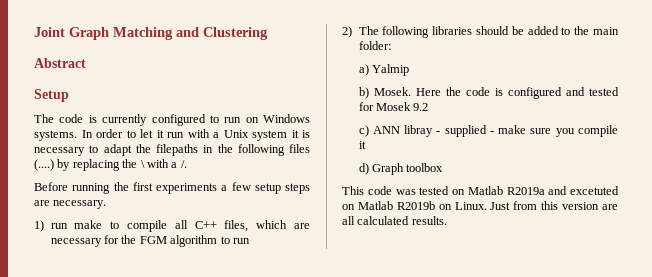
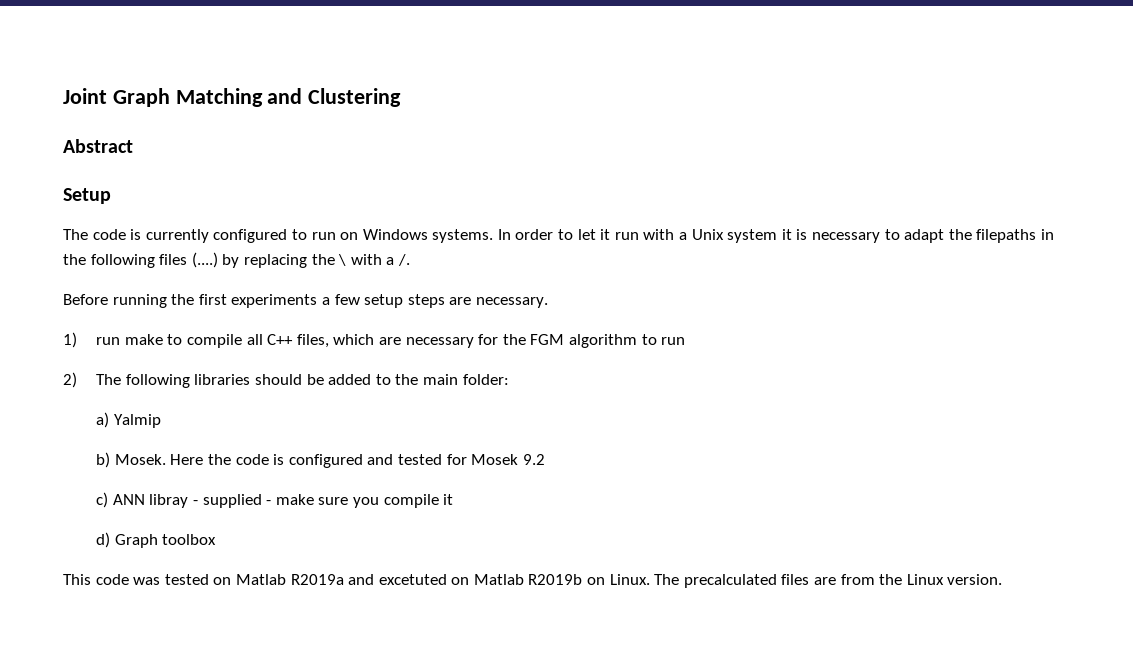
- Just from this version are all calculated results.
+ The precalculated files are from the Linux version.

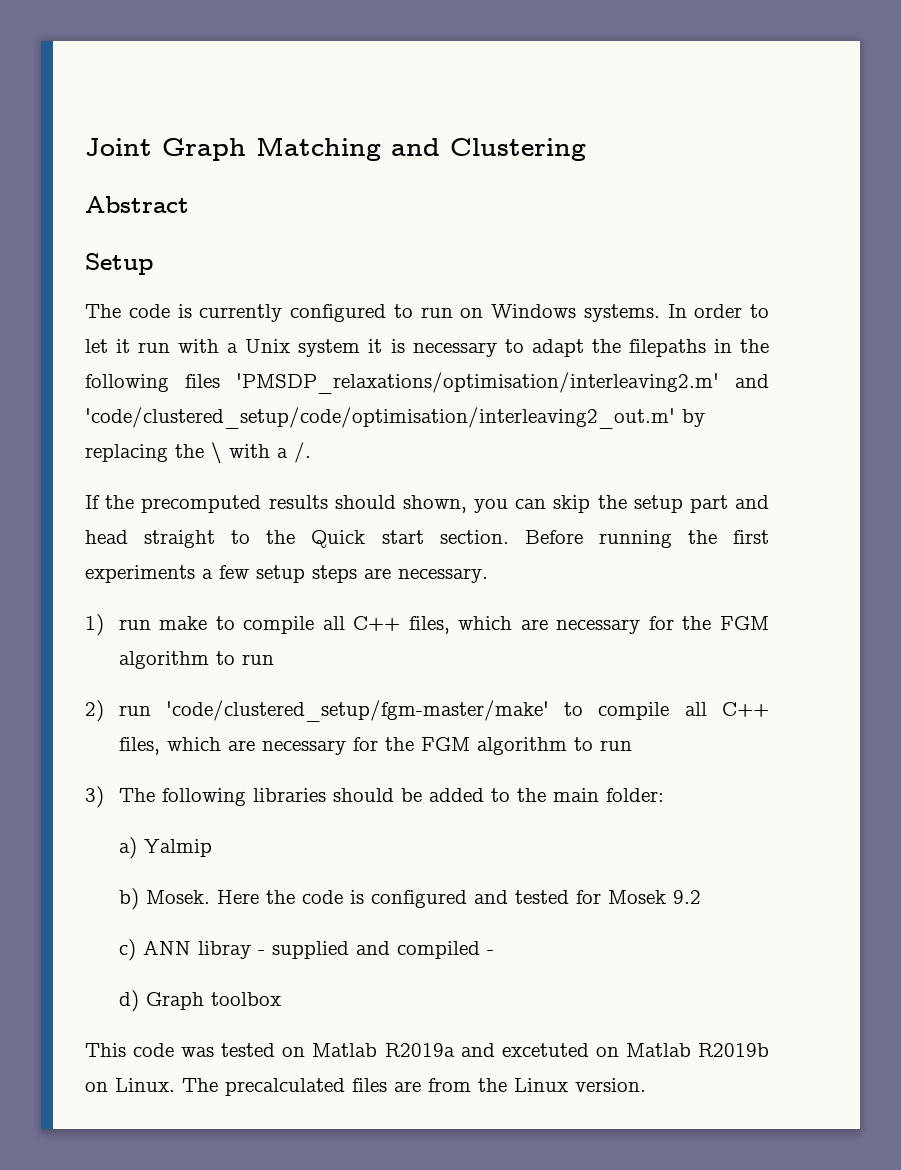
- In order to let it run with a Unix system it is necessary to adapt the filepaths in the following files (....) by replacing the \ with a /.
+ In order to let it run with a Unix system it is necessary to adapt the filepaths in the following files 'PMSDP_relaxations/optimisation/interleaving2.m' and 'code/clustered_setup/code/optimisation/interleaving2_out.m' by replacing the \ with a /.
+ If the precomputed results should shown, you can skip the setup part and head straight to the Quick start section.
- 2) The following libraries should be added to the main folder:
+ 2) run 'code/clustered_setup/fgm-master/make' to compile all C++ files, which are necessary for the FGM algorithm to run
+ 3) The following libraries should be added to the main folder:
- c) ANN libray - supplied - make sure you compile it
+ c) ANN libray - supplied and compiled -

